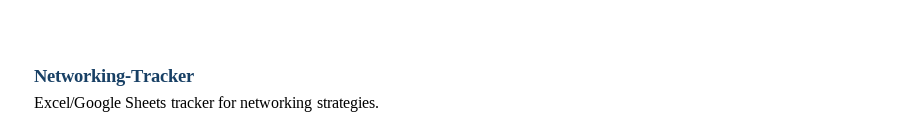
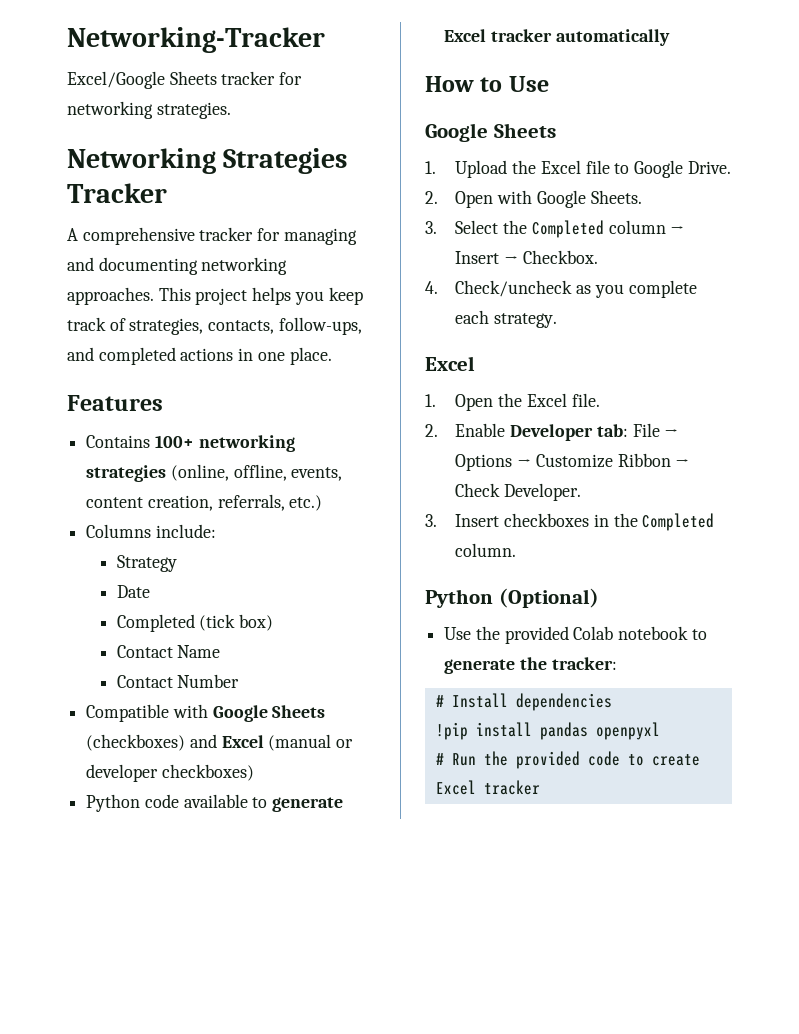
+ Networking Strategies Tracker
+ A comprehensive tracker for managing and documenting networking approaches. This project helps you keep track of strategies, contacts, follow-ups, and completed actions in one place.
+ Features
+ Contains 100+ networking strategies (online, offline, events, content creation, referrals, etc.)
+ Columns include:
+ Strategy
+ Date
+ Completed (tick box)
+ Contact Name
+ Contact Number
+ Compatible with Google Sheets (checkboxes) and Excel (manual or developer checkboxes)
+ Python code available to generate Excel tracker automatically
+ How to Use
+ Google Sheets
+ 1. Upload the Excel file to Google Drive.
+ 2. Open with Google Sheets.
+ 3. Select the Completed column → Insert → Checkbox.
+ 4. Check/uncheck as you complete each strategy.
+ Excel
+ 1. Open the Excel file.
+ 2. Enable Developer tab: File → Options → Customize Ribbon → Check Developer.
+ 3. Insert checkboxes in the Completed column.
+ Python (Optional)
+ Use the provided Colab notebook to generate the tracker:
+ # Install dependencies
+ !pip install pandas openpyxl
+ # Run the provided code to create Excel tracker

